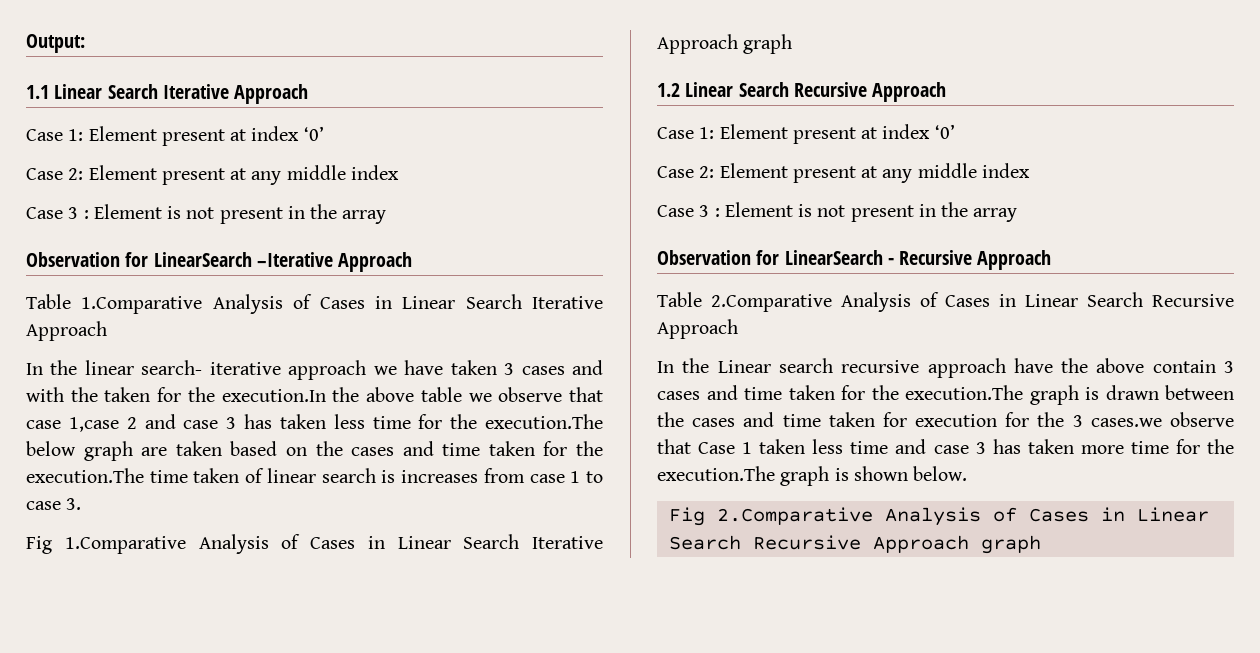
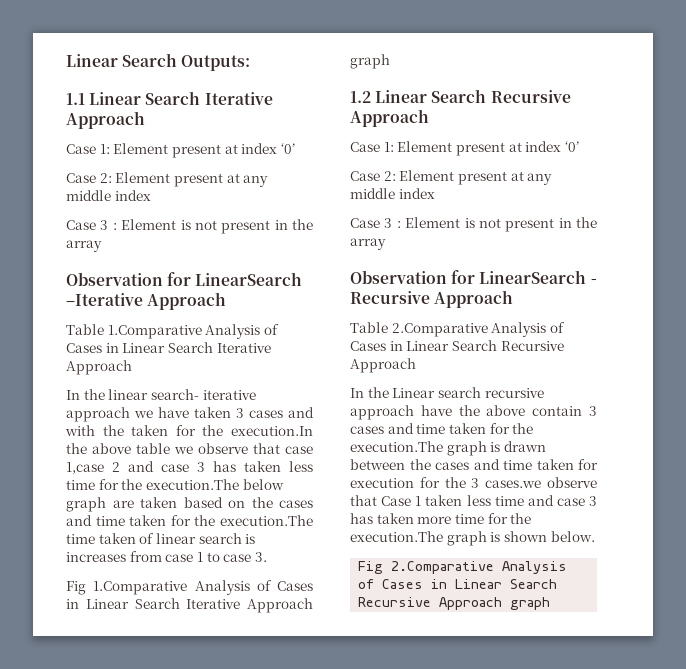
- Output:
+ Linear Search Outputs:

